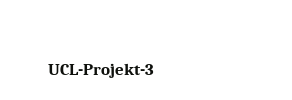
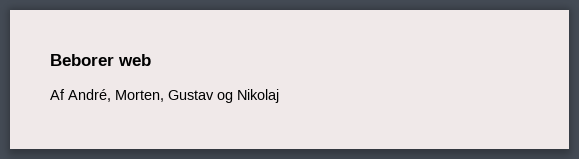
- UCL-Projekt-3
+ Beborer web
+ Af André, Morten, Gustav og Nikolaj

